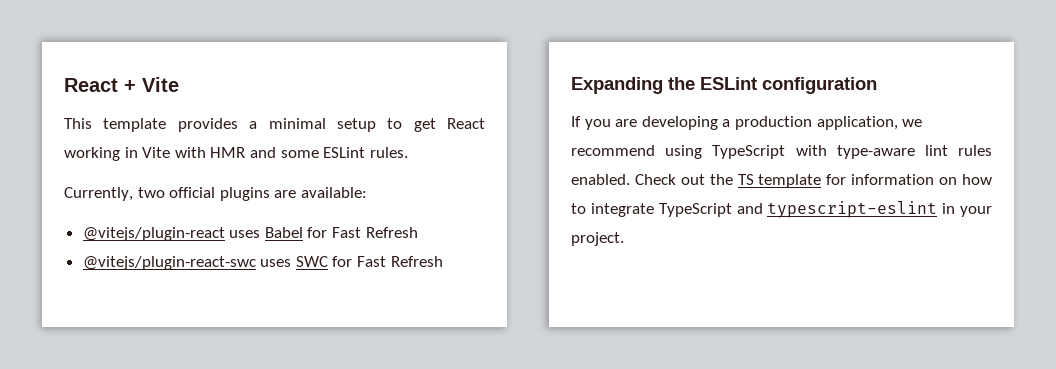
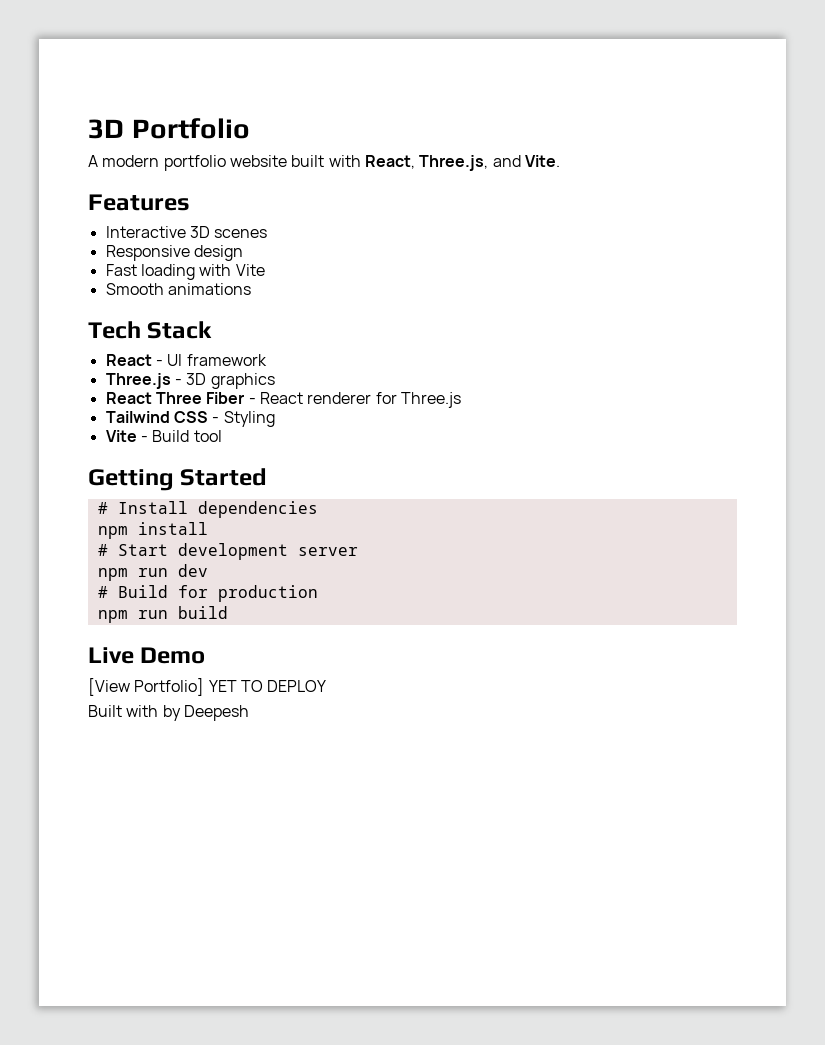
- React + Vite
- This template provides a minimal setup to get React working in Vite with HMR and some ESLint rules.
- Currently, two official plugins are available:
- @vitejs/plugin-react uses Babel for Fast Refresh
- @vitejs/plugin-react-swc uses SWC for Fast Refresh
- Expanding the ESLint configuration
- If you are developing a production application, we recommend using TypeScript with type-aware lint rules enabled. Check out the TS template for information on how to integrate TypeScript and typescript-eslint in your project.
+ 3D Portfolio
+ A modern portfolio website built with React, Three.js, and Vite.
+ Features
+ Interactive 3D scenes
+ Responsive design
+ Fast loading with Vite
+ Smooth animations
+ Tech Stack
+ React - UI framework
+ Three.js - 3D graphics
+ React Three Fiber - React renderer for Three.js
+ Tailwind CSS - Styling
+ Vite - Build tool
+ Getting Started
+ # Install dependencies
+ npm install
+ # Start development server
+ npm run dev
+ # Build for production
+ npm run build
+ Live Demo
+ [View Portfolio] YET TO DEPLOY
+ Built with by Deepesh

